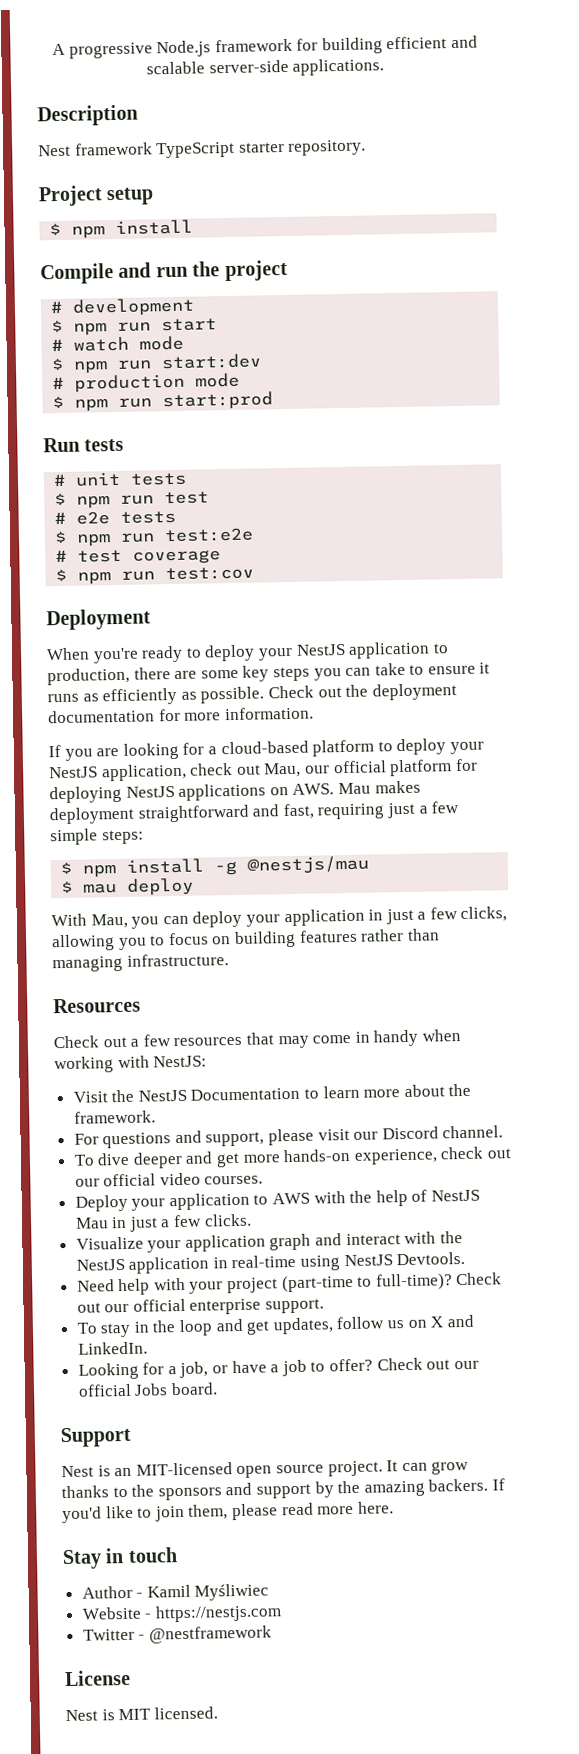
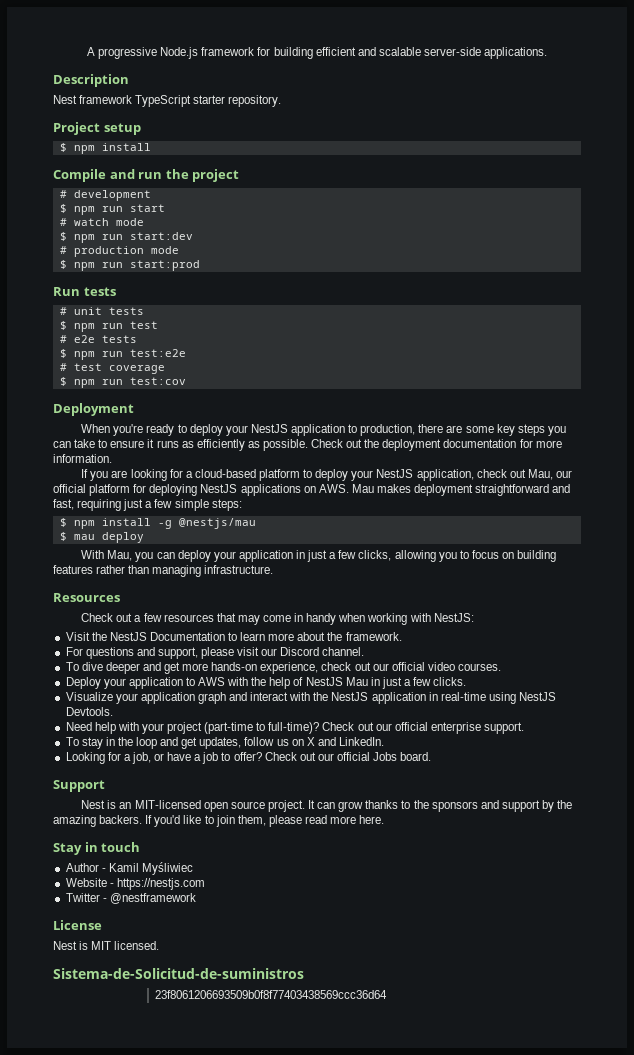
+ Sistema-de-Solicitud-de-suministros
+ 23f8061206693509b0f8f77403438569ccc36d64

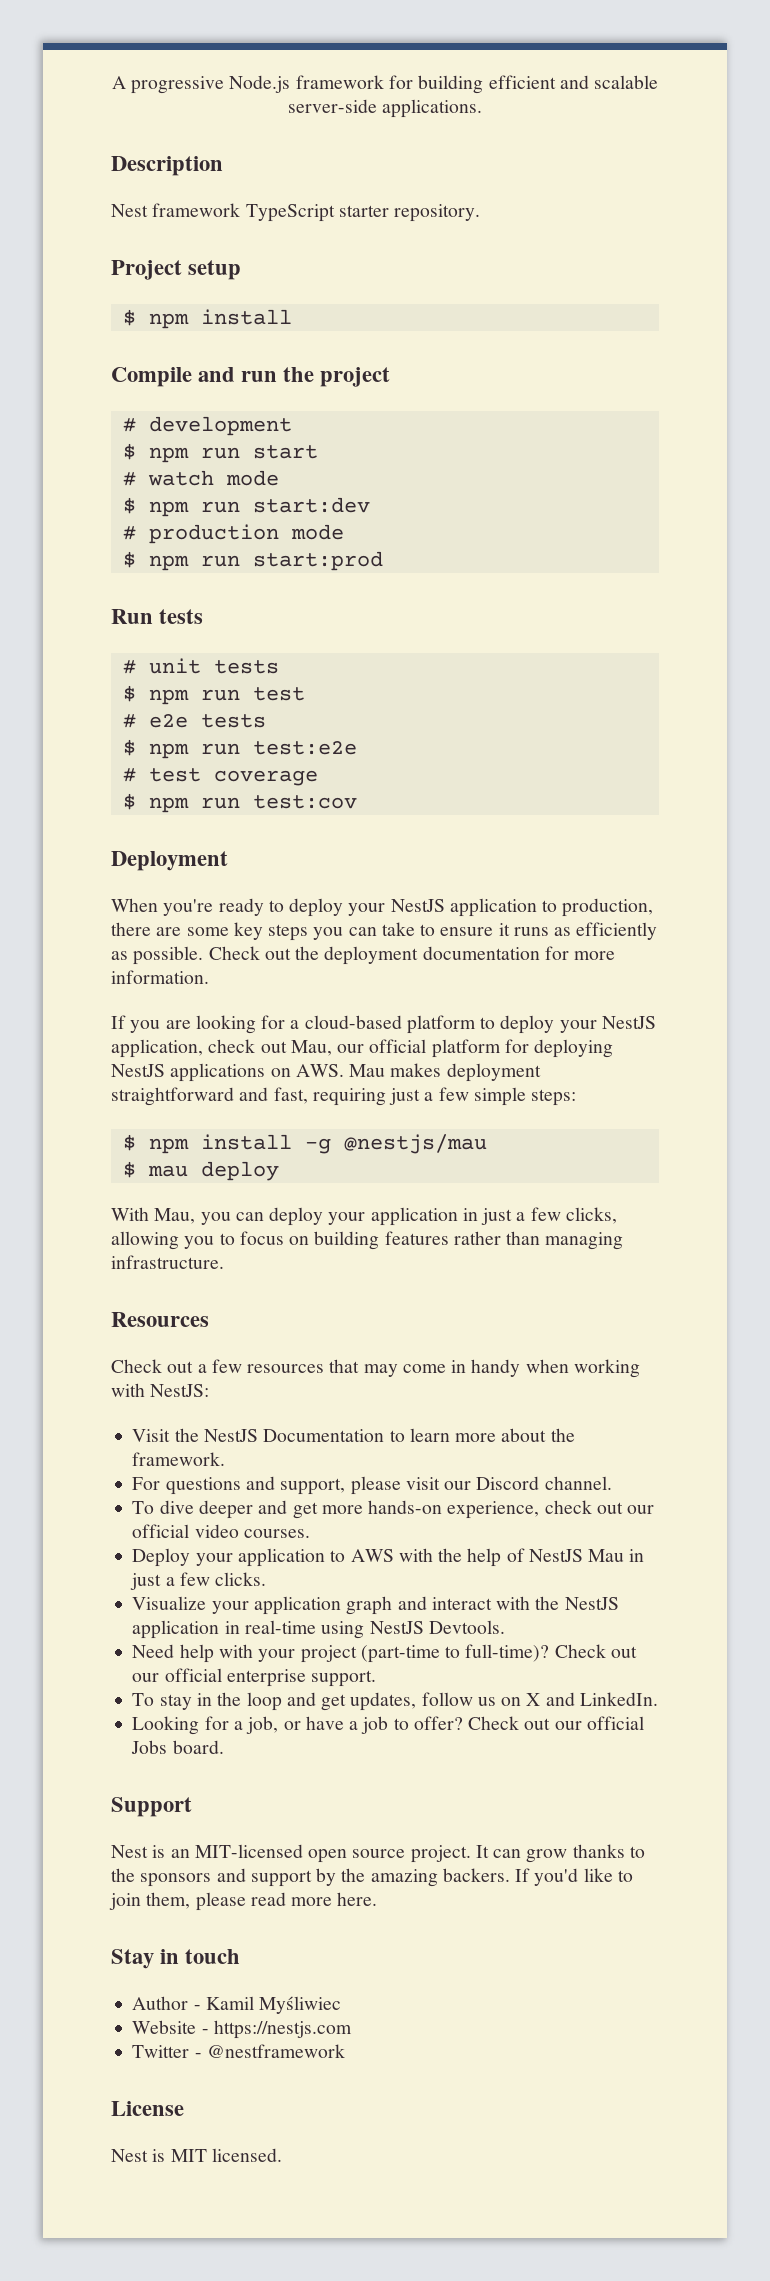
- Sistema-de-Solicitud-de-suministros
- 23f8061206693509b0f8f77403438569ccc36d64

